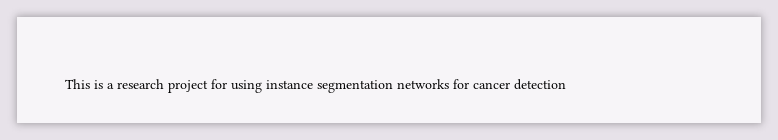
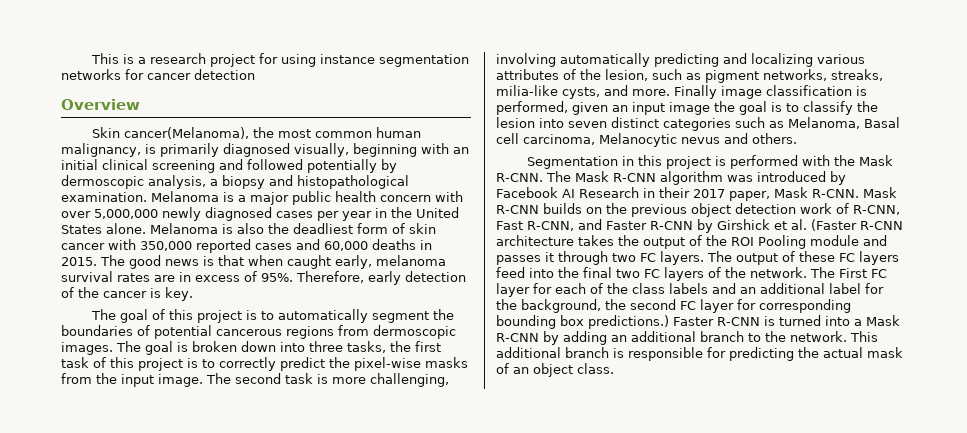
+ Overview
+ Skin cancer(Melanoma), the most common human malignancy, is primarily diagnosed visually, beginning with an initial clinical screening and followed potentially by dermoscopic analysis, a biopsy and histopathological examination. Melanoma is a major public health concern with over 5,000,000 newly diagnosed cases per year in the United States alone. Melanoma is also the deadliest form of skin cancer with 350,000 reported cases and 60,000 deaths in 2015. The good news is that when caught early, melanoma survival rates are in excess of 95%. Therefore, early detection of the cancer is key.
+ The goal of this project is to automatically segment the boundaries of potential cancerous regions from dermoscopic images. The goal is broken down into three tasks, the first task of this project is to correctly predict the pixel-wise masks from the input image. The second task is more challenging, involving automatically predicting and localizing various attributes of the lesion, such as pigment networks, streaks, milia-like cysts, and more. Finally image classification is performed, given an input image the goal is to classify the lesion into seven distinct categories such as Melanoma, Basal cell carcinoma, Melanocytic nevus and others.
+ Segmentation in this project is performed with the Mask R-CNN. The Mask R-CNN algorithm was introduced by Facebook AI Research in their 2017 paper, Mask R-CNN. Mask R-CNN builds on the previous object detection work of R-CNN, Fast R-CNN, and Faster R-CNN by Girshick et al. (Faster R-CNN architecture takes the output of the ROI Pooling module and passes it through two FC layers. The output of these FC layers feed into the final two FC layers of the network. The First FC layer for each of the class labels and an additional label for the background, the second FC layer for corresponding bounding box predictions.) Faster R-CNN is turned into a Mask R-CNN by adding an additional branch to the network. This additional branch is responsible for predicting the actual mask of an object class.

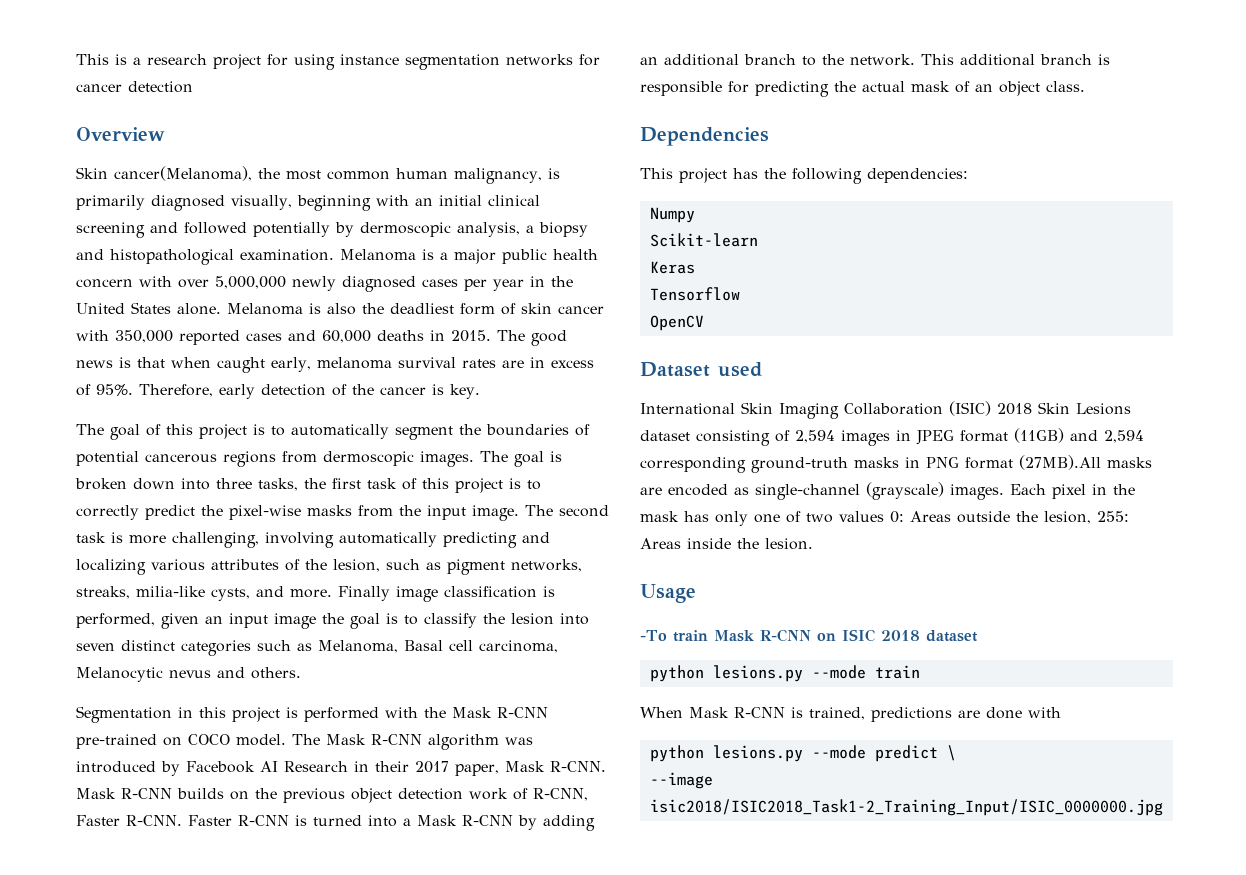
- Segmentation in this project is performed with the Mask R-CNN.
+ Segmentation in this project is performed with the Mask R-CNN pre-trained on COCO model.
- Mask R-CNN builds on the previous object detection work of R-CNN, Fast R-CNN, and Faster R-CNN by Girshick et al. (Faster R-CNN architecture takes the output of the ROI Pooling module and passes it through two FC layers. The output of these FC layers feed into the final two FC layers of the network. The First FC layer for each of the class labels and an additional label for the background, the second FC layer for corresponding bounding box predictions.)
+ Mask R-CNN builds on the previous object detection work of R-CNN, Faster R-CNN.
+ Dependencies
+ This project has the following dependencies:
+ Numpy
+ Scikit-learn
+ Keras
+ Tensorflow
+ OpenCV
+ Dataset used
+ International Skin Imaging Collaboration (ISIC) 2018 Skin Lesions dataset consisting of 2,594 images in JPEG format (11GB) and 2,594 corresponding ground-truth masks in PNG format (27MB).All masks are encoded as single-channel (grayscale) images. Each pixel in the mask has only one of two values 0: Areas outside the lesion, 255: Areas inside the lesion.
+ Usage
+ -To train Mask R-CNN on ISIC 2018 dataset
+ python lesions.py --mode train
+ When Mask R-CNN is trained, predictions are done with
+ python lesions.py --mode predict \
+ --image isic2018/ISIC2018_Task1-2_Training_Input/ISIC_0000000.jpg

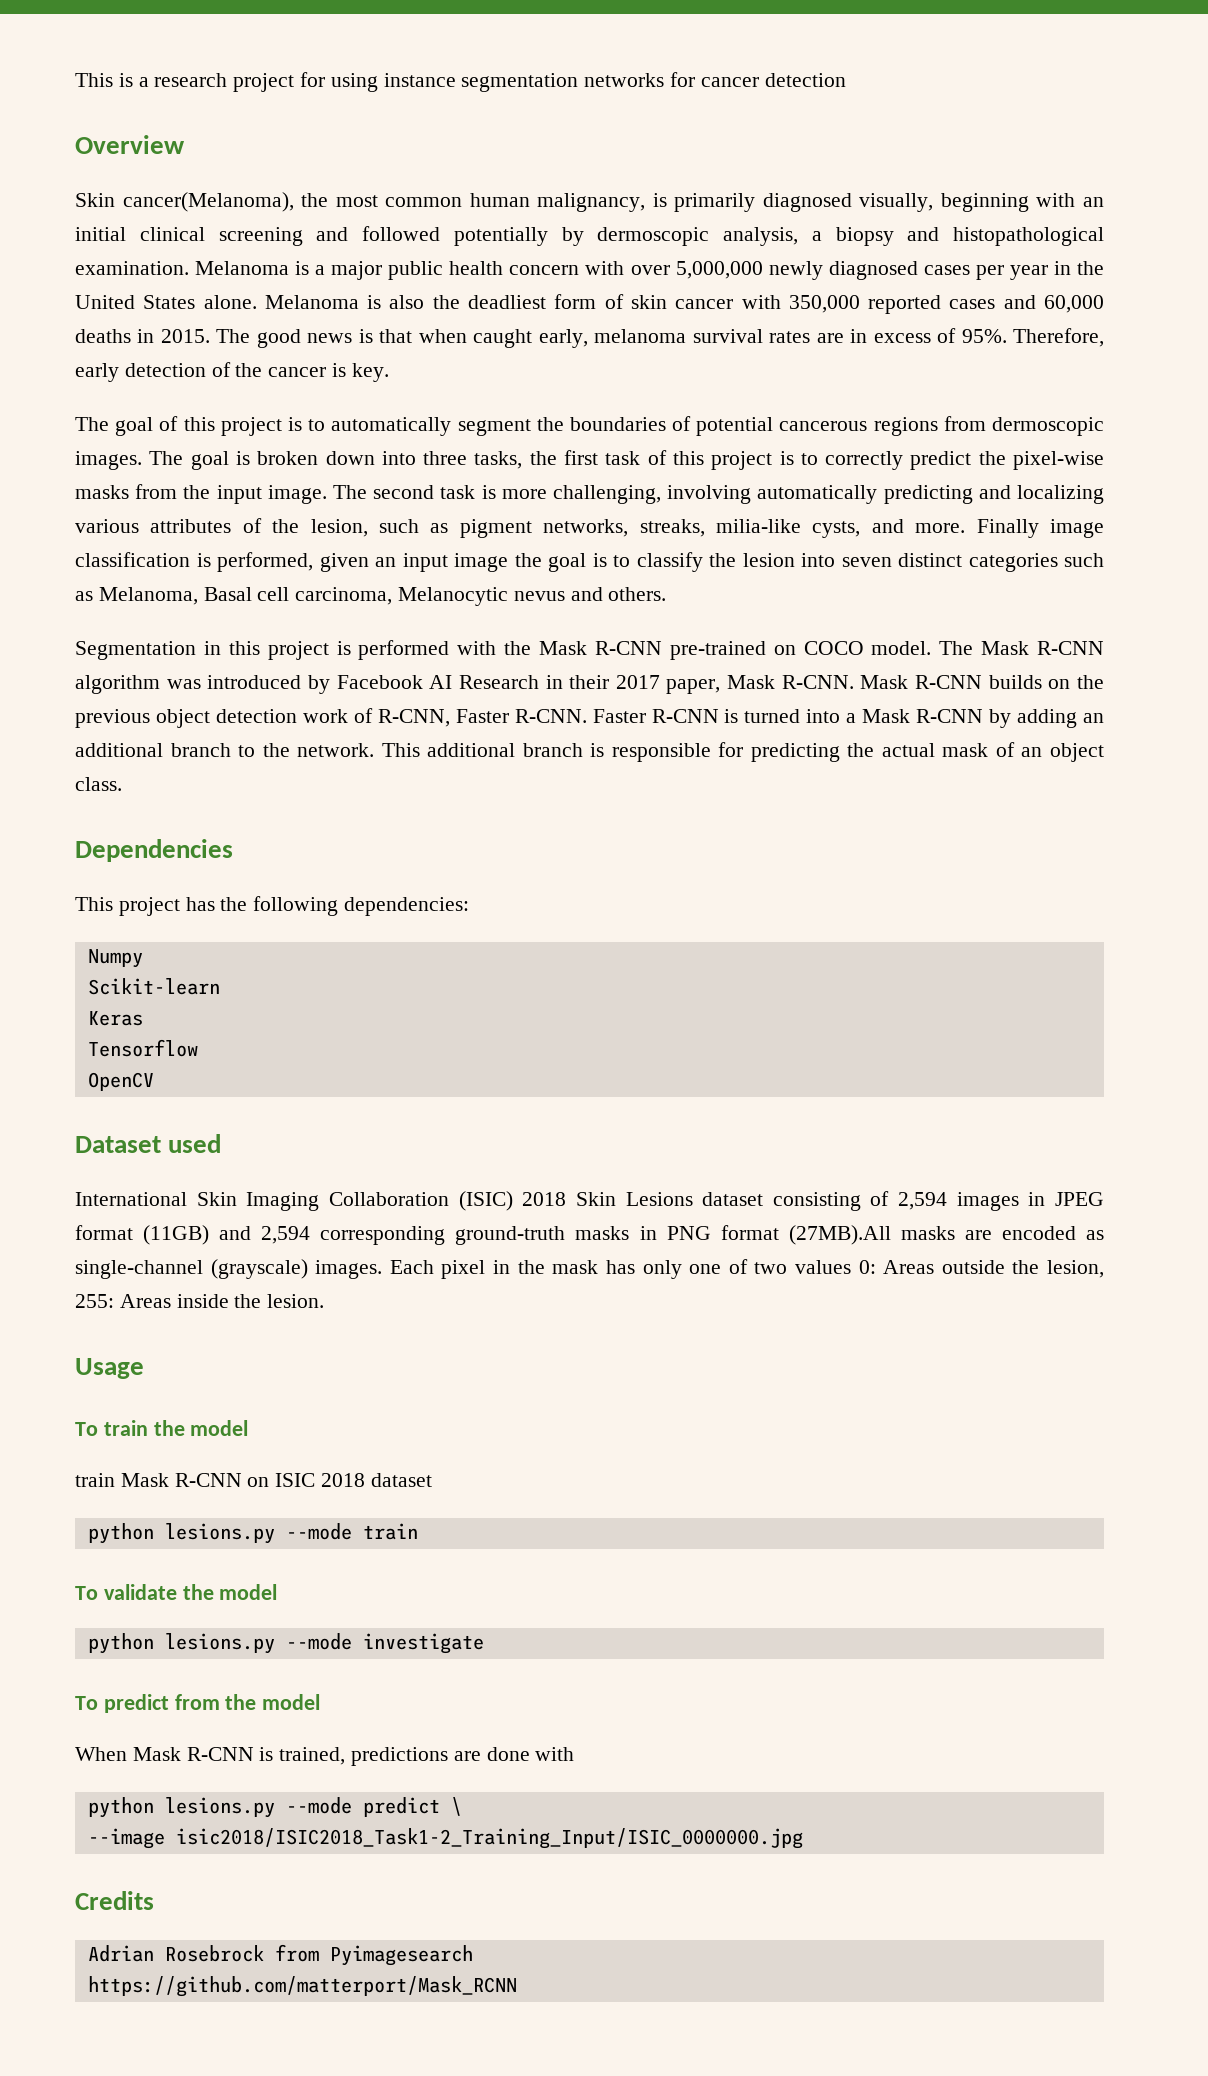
- -To train Mask R-CNN on ISIC 2018 dataset
+ To train the model
+ train Mask R-CNN on ISIC 2018 dataset
+ To validate the model
+ python lesions.py --mode investigate
+ To predict from the model
+ Credits
+ Adrian Rosebrock from Pyimagesearch
+ https://github.com/matterport/Mask_RCNN

